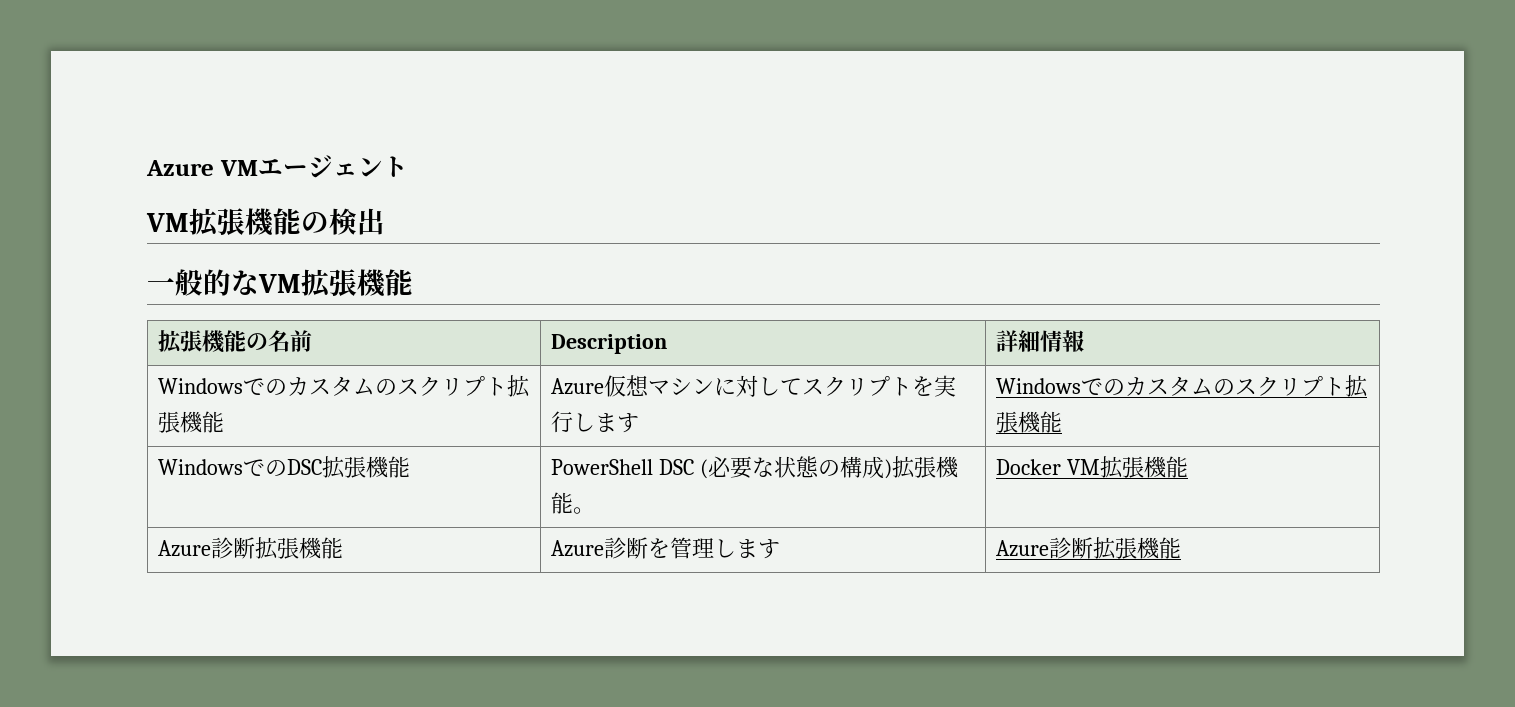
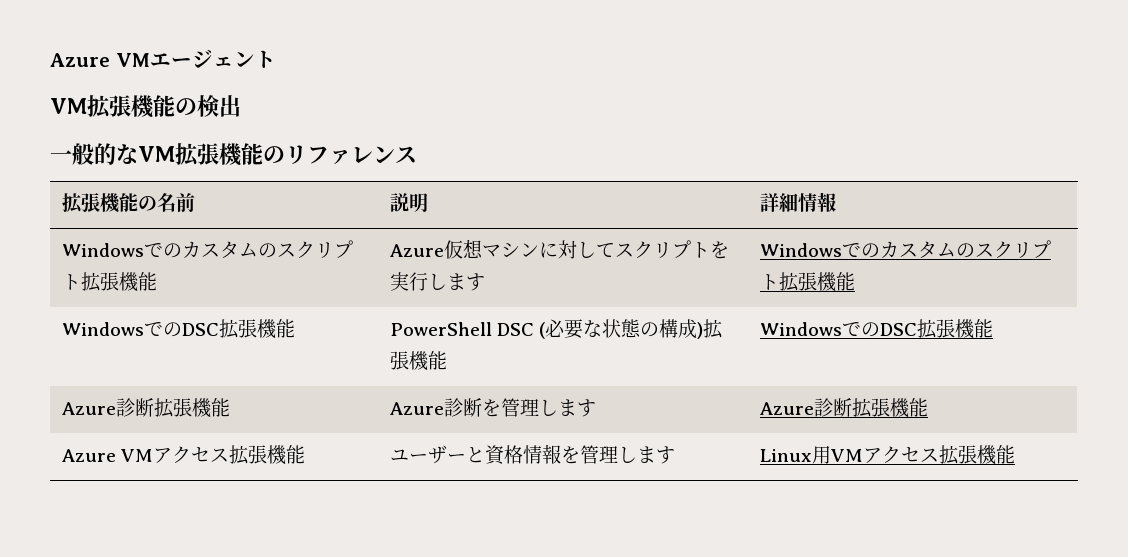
- 一般的なVM拡張機能
+ 一般的なVM拡張機能のリファレンス
- 拡張機能の名前 | Description | 詳細情報
+ 拡張機能の名前 | 説明 | 詳細情報
- WindowsでのDSC拡張機能 | PowerShell DSC (必要な状態の構成)拡張機能。 | Docker VM拡張機能
+ WindowsでのDSC拡張機能 | PowerShell DSC (必要な状態の構成)拡張機能 | WindowsでのDSC拡張機能
+ Azure VMアクセス拡張機能 | ユーザーと資格情報を管理します | Linux用VMアクセス拡張機能

